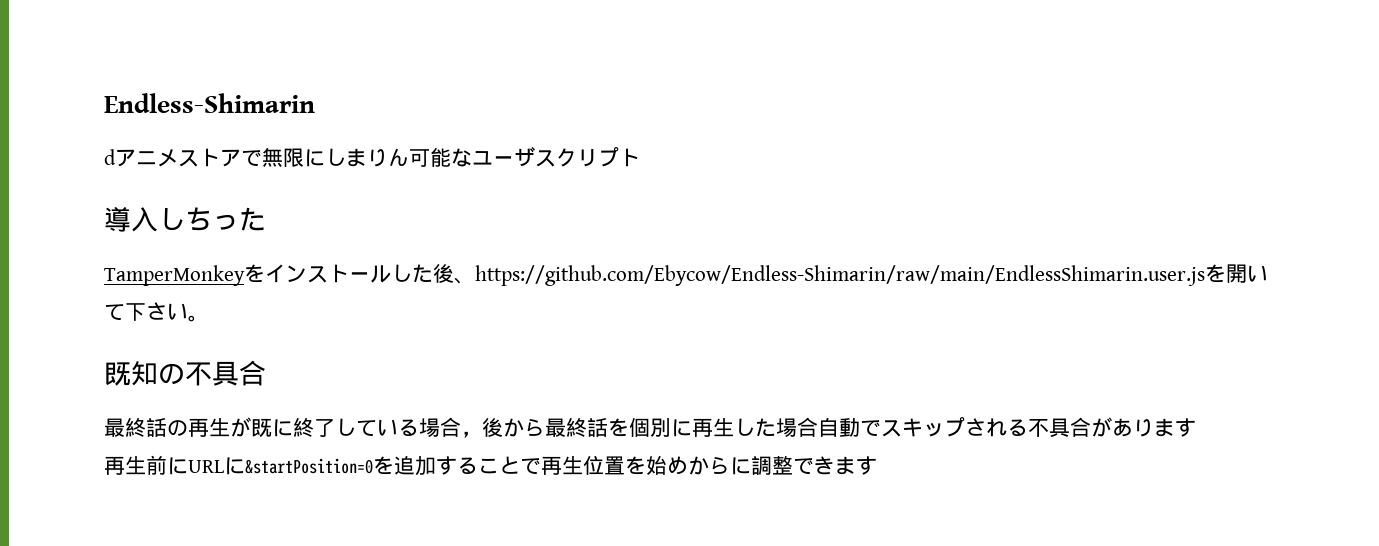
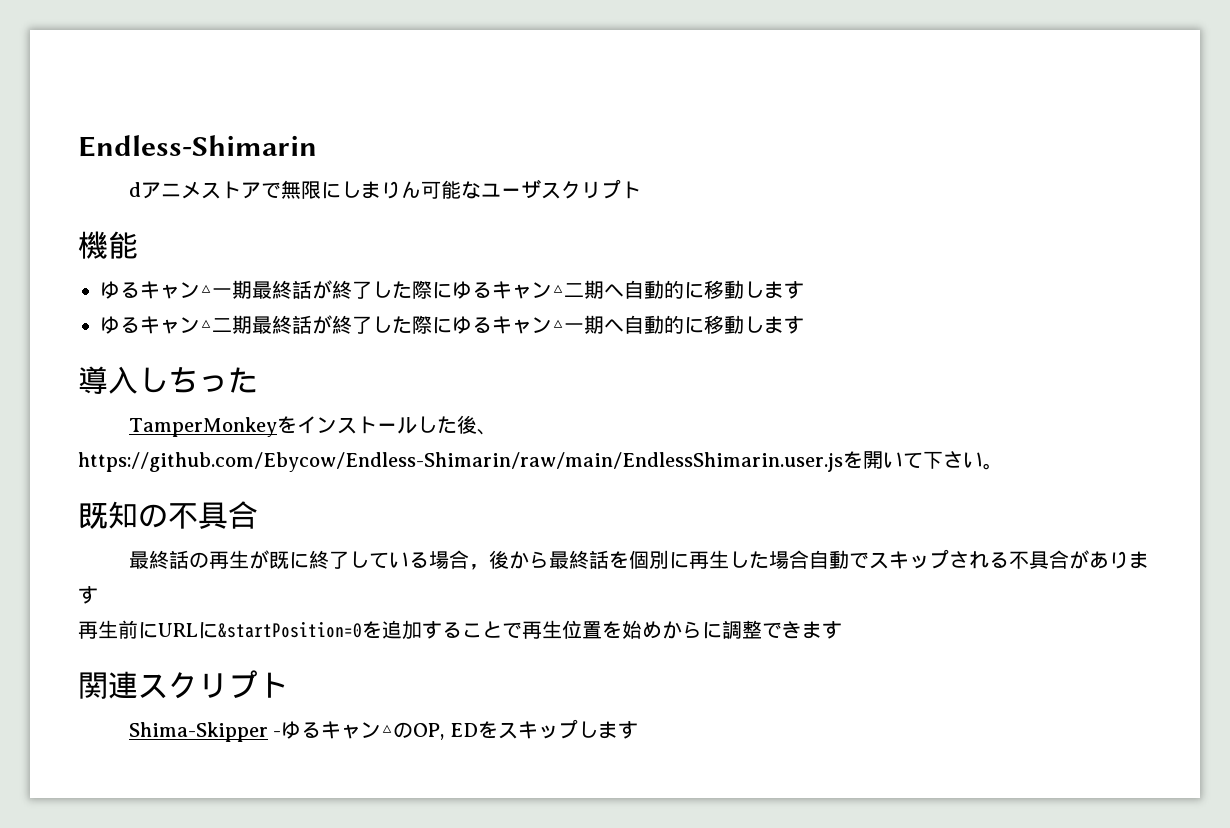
+ 機能
+ ゆるキャン△一期最終話が終了した際にゆるキャン△二期へ自動的に移動します
+ ゆるキャン△二期最終話が終了した際にゆるキャン△一期へ自動的に移動します
+ 関連スクリプト
+ Shima-Skipper -ゆるキャン△のOP, EDをスキップします

